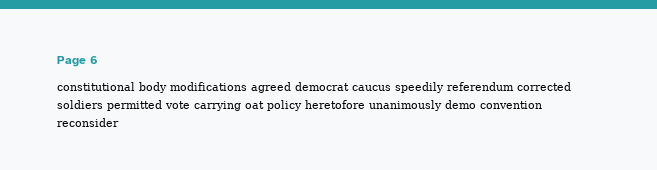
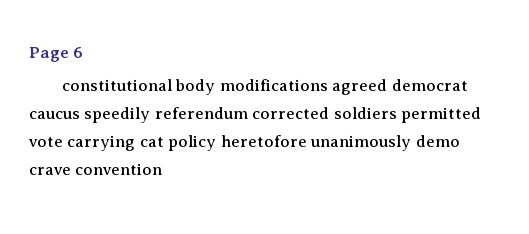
- constitutional body modifications agreed democrat caucus speedily referendum corrected soldiers permitted vote carrying oat policy heretofore unanimously demo convention reconsider
+ constitutional body modifications agreed democrat caucus speedily referendum corrected soldiers permitted vote carrying cat policy heretofore unanimously demo crave convention

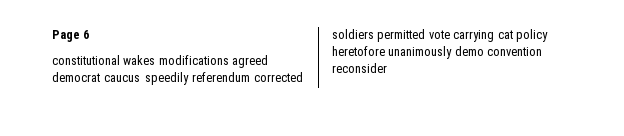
- constitutional body modifications agreed democrat caucus speedily referendum corrected soldiers permitted vote carrying cat policy heretofore unanimously demo crave convention
+ constitutional wakes modifications agreed democrat caucus speedily referendum corrected soldiers permitted vote carrying cat policy heretofore unanimously demo convention reconsider

